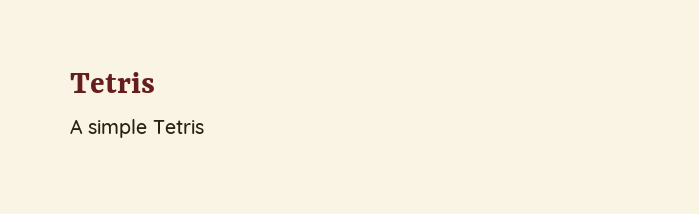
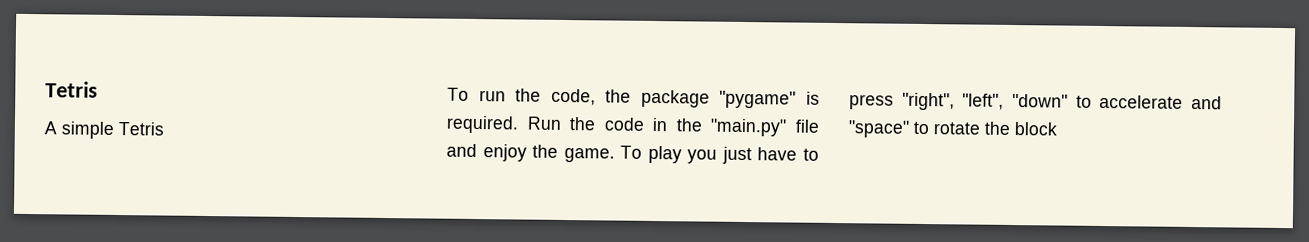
+ To run the code, the package "pygame" is required. Run the code in the "main.py" file and enjoy the game. To play you just have to press "right", "left", "down" to accelerate and "space" to rotate the block

